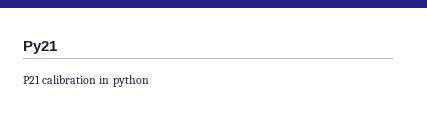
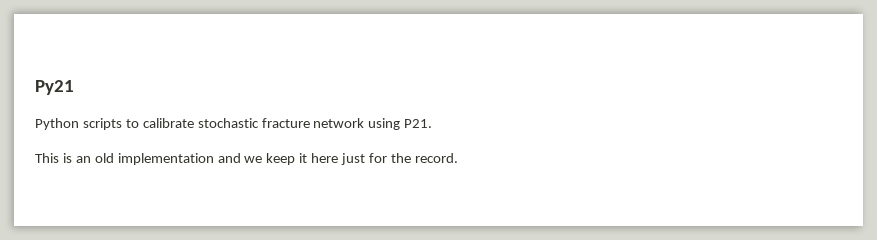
- P21 calibration in python
+ Python scripts to calibrate stochastic fracture network using P21.
+ This is an old implementation and we keep it here just for the record.

